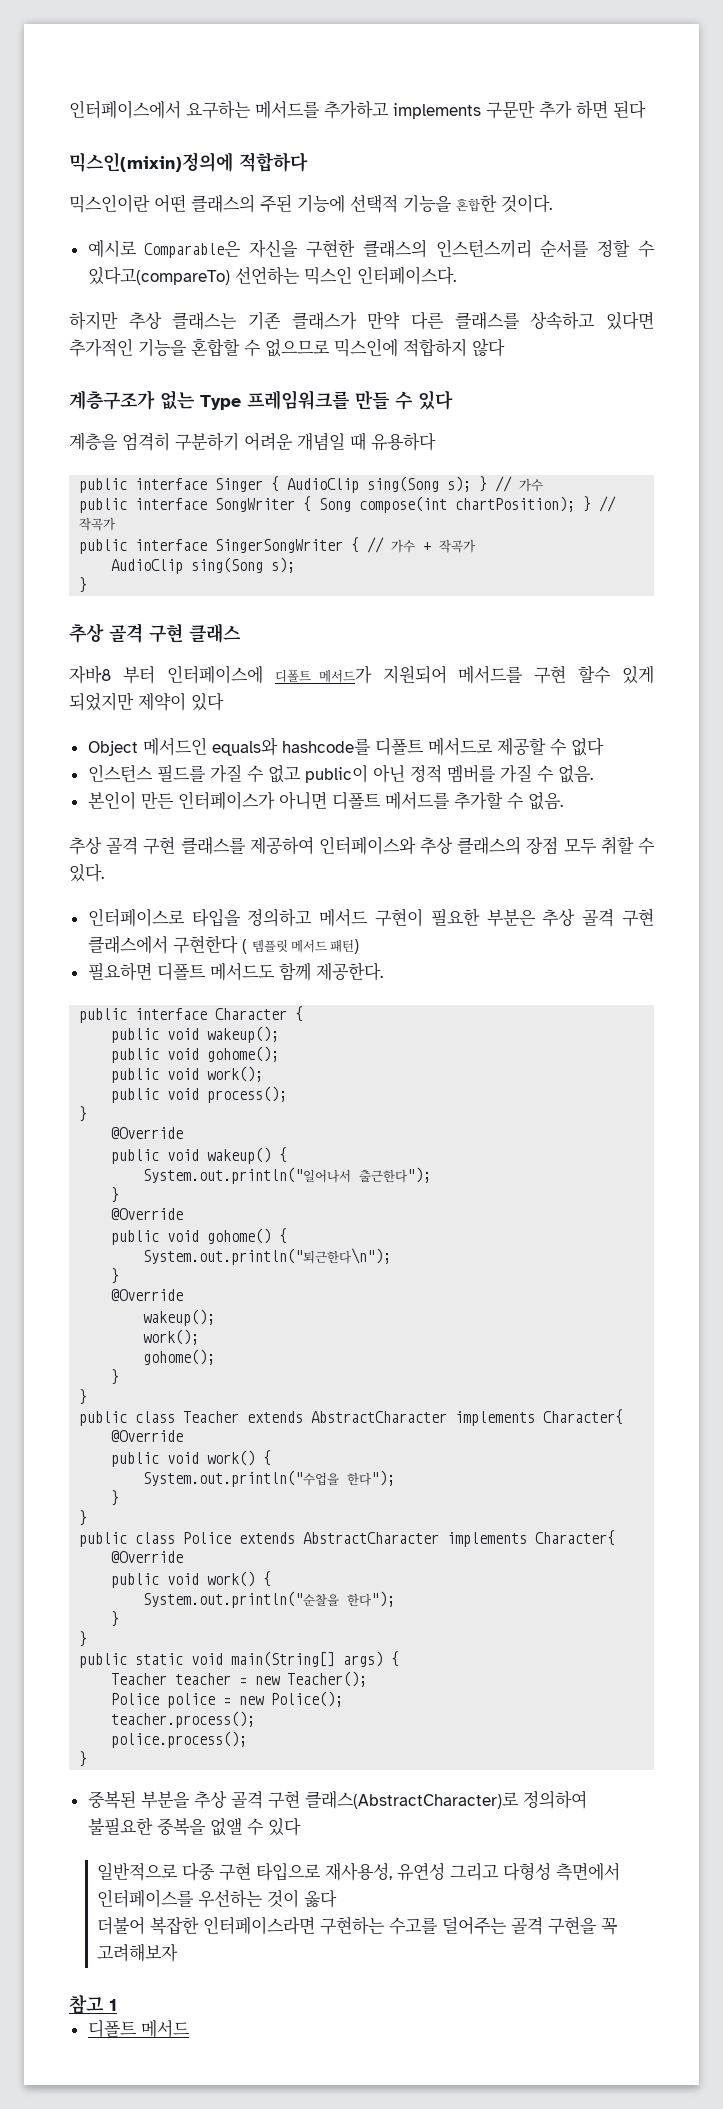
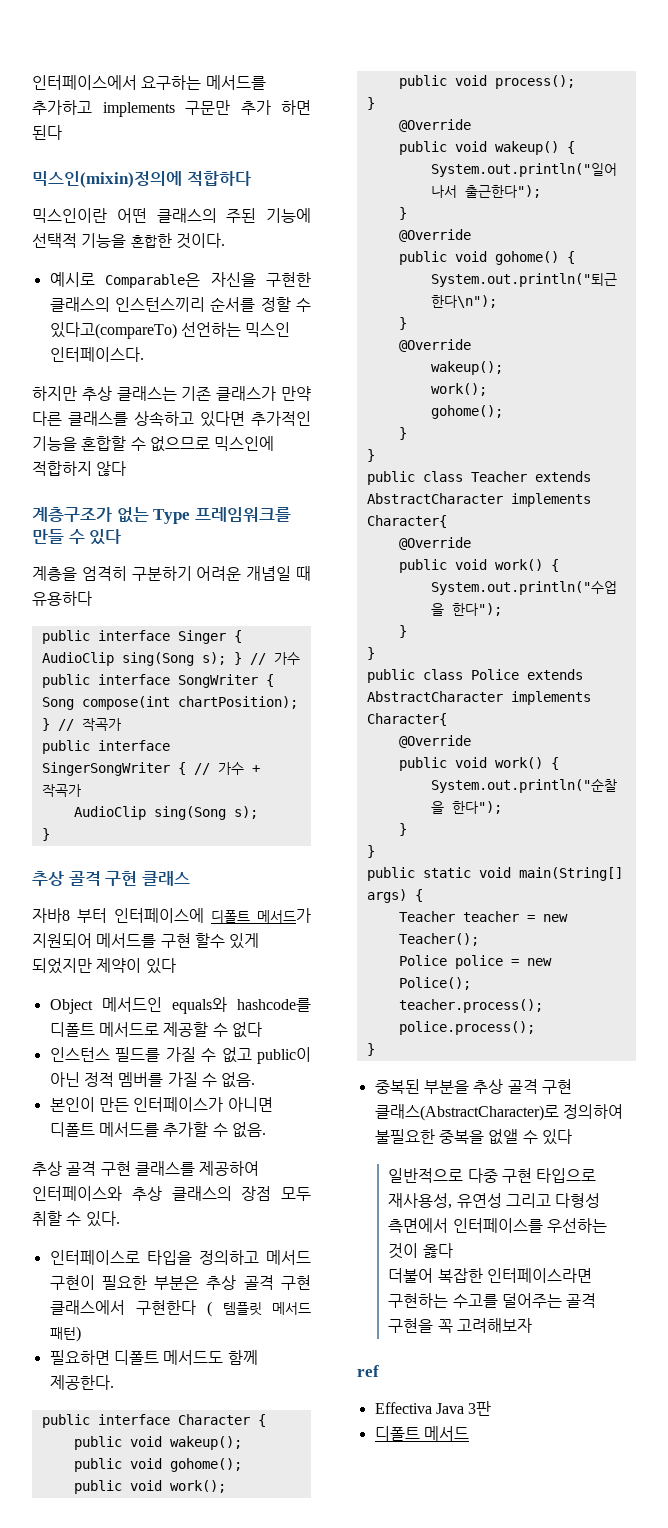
- 참고 1
+ ref
+ Effectiva Java 3판

